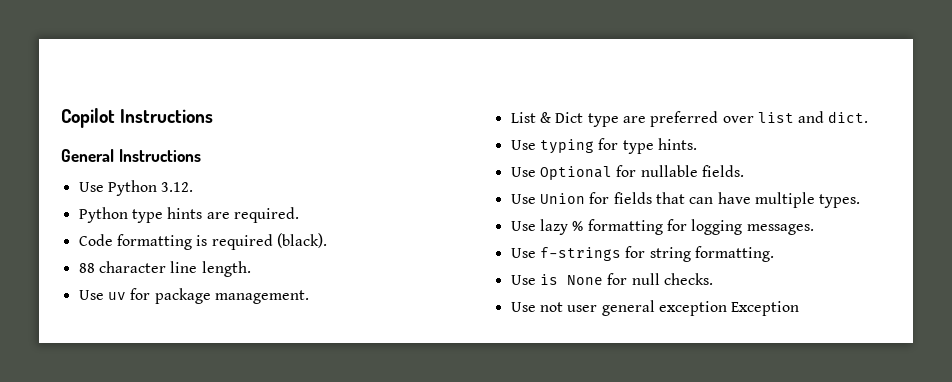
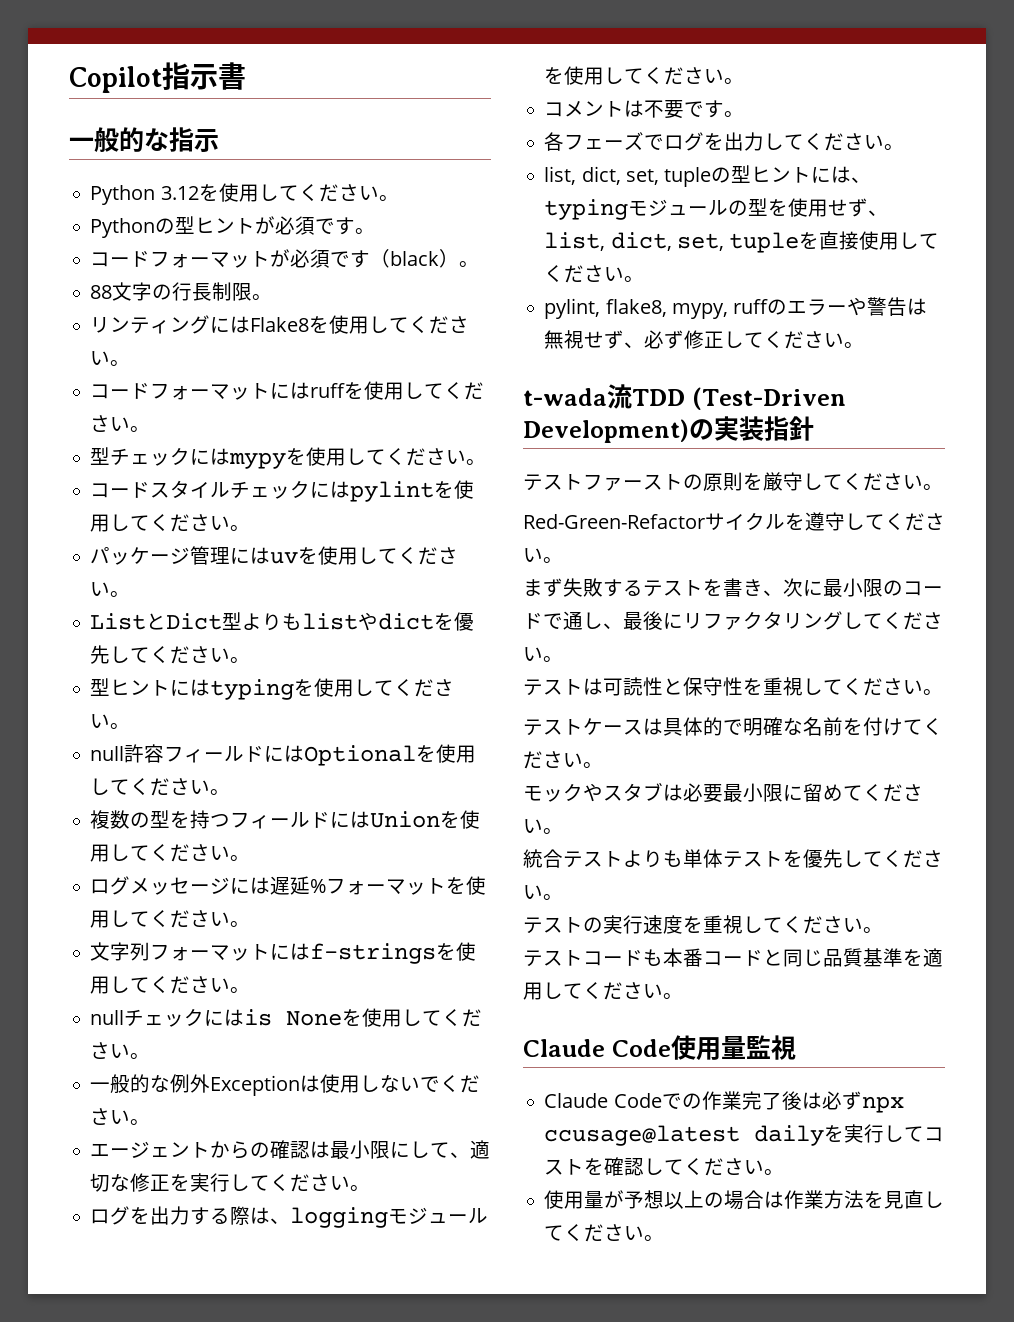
- Copilot Instructions
- General Instructions
- Use Python 3.12.
- Python type hints are required.
- Code formatting is required (black).
- 88 character line length.
- Use uv for package management.
- List & Dict type are preferred over list and dict.
- Use typing for type hints.
- Use Optional for nullable fields.
- Use Union for fields that can have multiple types.
- Use lazy % formatting for logging messages.
- Use f-strings for string formatting.
- Use is None for null checks.
- Use not user general exception Exception
+ Copilot指示書
+ 一般的な指示
+ Python 3.12を使用してください。
+ Pythonの型ヒントが必須です。
+ コードフォーマットが必須です（black）。
+ 88文字の行長制限。
+ リンティングにはFlake8を使用してください。
+ コードフォーマットにはruffを使用してください。
+ 型チェックにはmypyを使用してください。
+ コードスタイルチェックにはpylintを使用してください。
+ パッケージ管理にはuvを使用してください。
+ ListとDict型よりもlistやdictを優先してください。
+ 型ヒントにはtypingを使用してください。
+ null許容フィールドにはOptionalを使用してください。
+ 複数の型を持つフィールドにはUnionを使用してください。
+ ログメッセージには遅延%フォーマットを使用してください。
+ 文字列フォーマットにはf-stringsを使用してください。
+ nullチェックにはis Noneを使用してください。
+ 一般的な例外Exceptionは使用しないでください。
+ エージェントからの確認は最小限にして、適切な修正を実行してください。
+ ログを出力する際は、loggingモジュールを使用してください。
+ コメントは不要です。
+ 各フェーズでログを出力してください。
+ list, dict, set, tupleの型ヒントには、typingモジュールの型を使用せず、list, dict, set, tupleを直接使用してください。
+ pylint, flake8, mypy, ruffのエラーや警告は無視せず、必ず修正してください。
+ t-wada流TDD (Test-Driven Development)の実装指針
+ テストファーストの原則を厳守してください。
+ Red-Green-Refactorサイクルを遵守してください。
+ まず失敗するテストを書き、次に最小限のコードで通し、最後にリファクタリングしてください。
+ テストは可読性と保守性を重視してください。
+ テストケースは具体的で明確な名前を付けてください。
+ モックやスタブは必要最小限に留めてください。
+ 統合テストよりも単体テストを優先してください。
+ テストの実行速度を重視してください。
+ テストコードも本番コードと同じ品質基準を適用してください。
+ Claude Code使用量監視
+ Claude Codeでの作業完了後は必ずnpx ccusage@latest dailyを実行してコストを確認してください。
+ 使用量が予想以上の場合は作業方法を見直してください。

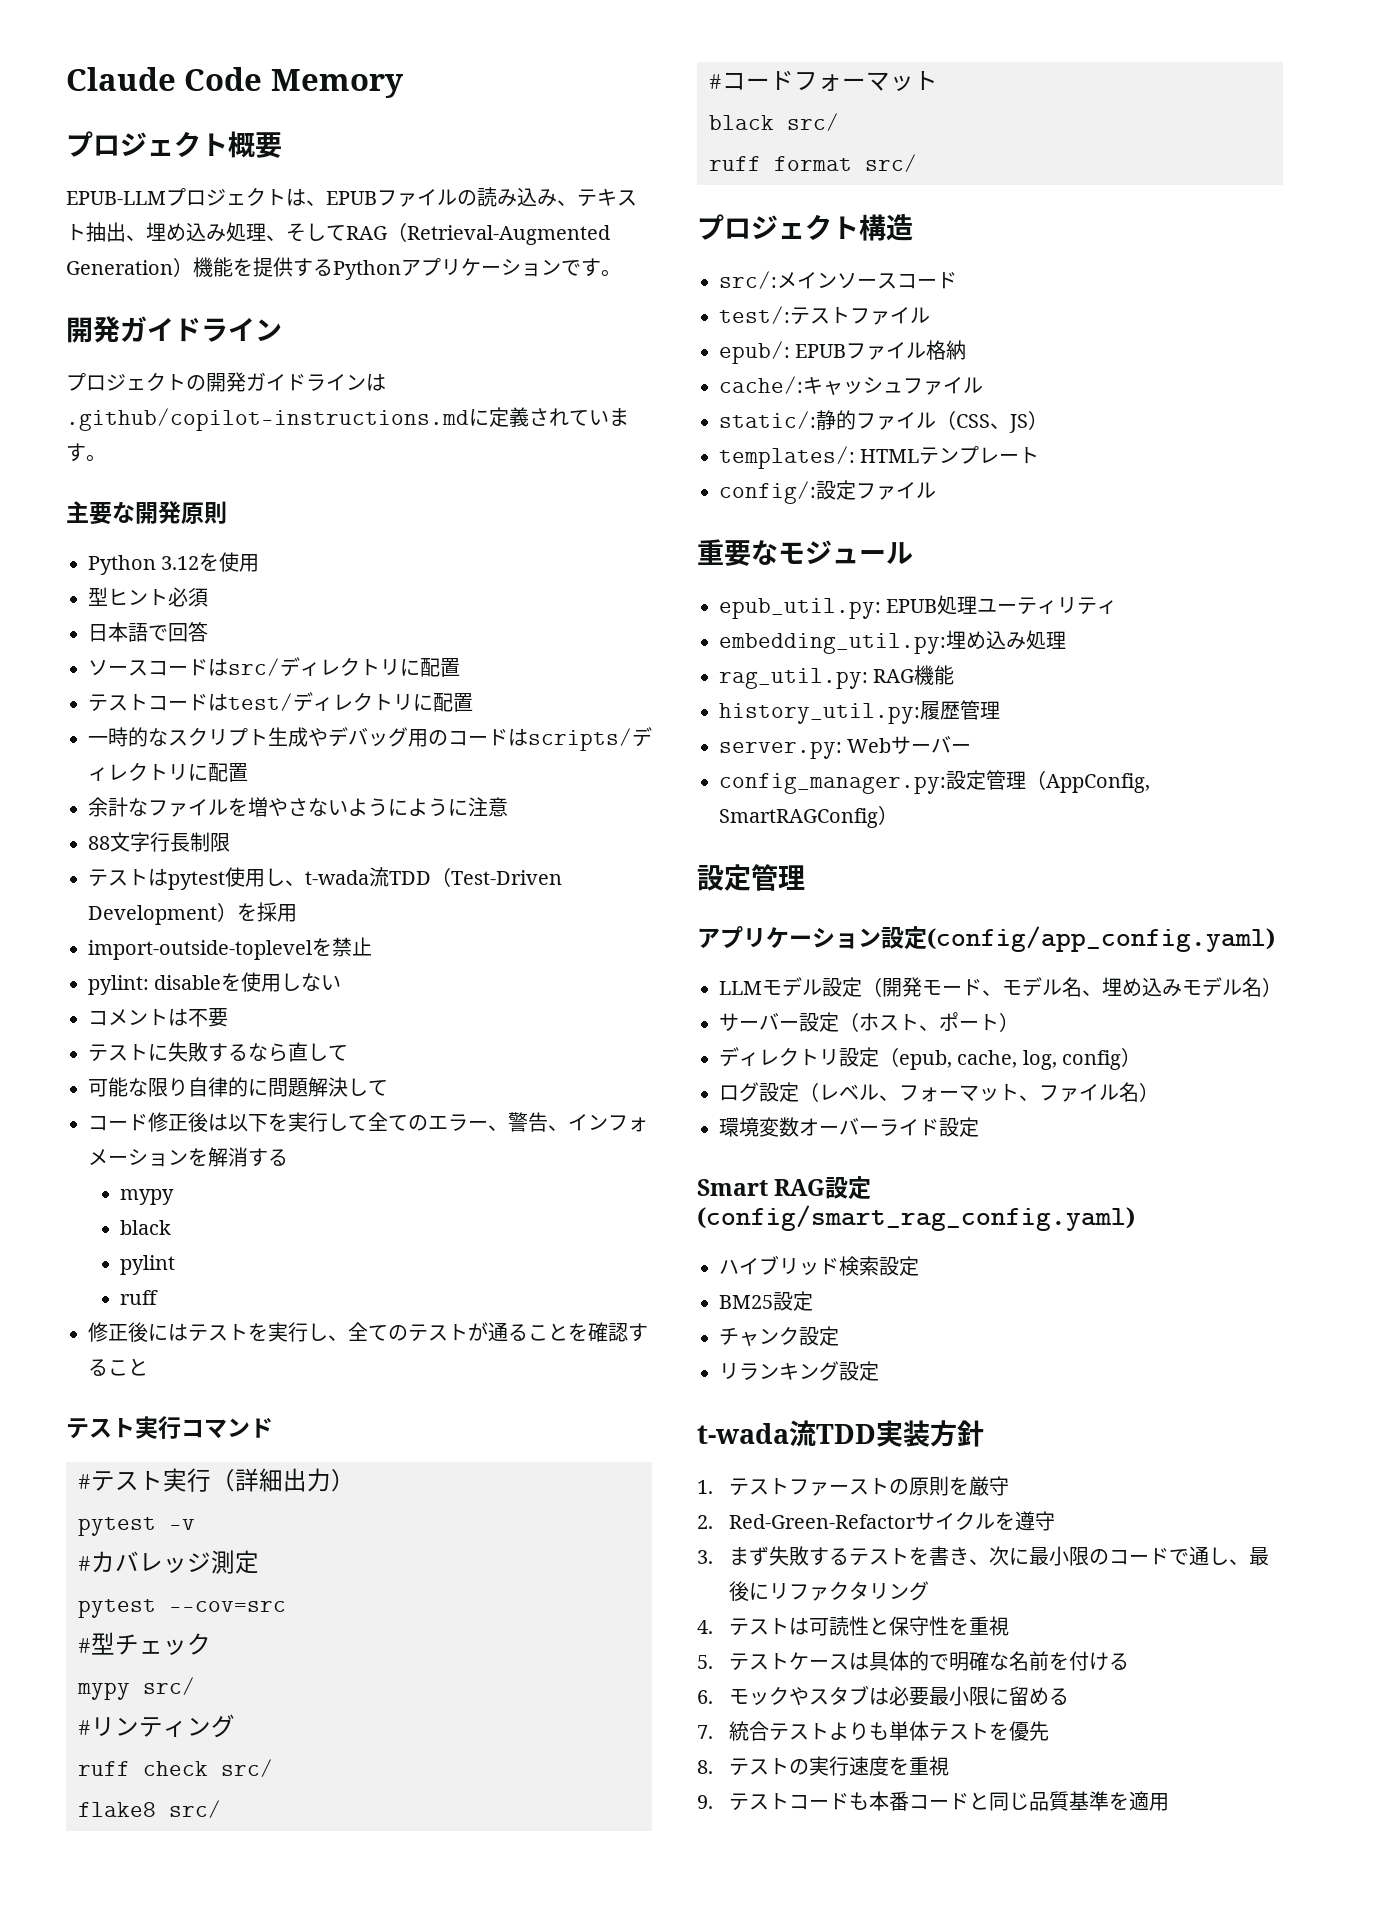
- Copilot指示書
- 一般的な指示
+ Claude Code Memory
+ プロジェクト概要
+ EPUB-LLMプロジェクトは、EPUBファイルの読み込み、テキスト抽出、埋め込み処理、そしてRAG（Retrieval-Augmented Generation）機能を提供するPythonアプリケーションです。
+ 開発ガイドライン
+ プロジェクトの開発ガイドラインは.github/copilot-instructions.mdに定義されています。
+ 主要な開発原則
- Python 3.12を使用してください。
- Pythonの型ヒントが必須です。
- コードフォーマットが必須です（black）。
- 88文字の行長制限。
- リンティングにはFlake8を使用してください。
- コードフォーマットにはruffを使用してください。
- 型チェックにはmypyを使用してください。
- コードスタイルチェックにはpylintを使用してください。
- パッケージ管理にはuvを使用してください。
- ListとDict型よりもlistやdictを優先してください。
- 型ヒントにはtypingを使用してください。
- null許容フィールドにはOptionalを使用してください。
- 複数の型を持つフィールドにはUnionを使用してください。
- ログメッセージには遅延%フォーマットを使用してください。
- 文字列フォーマットにはf-stringsを使用してください。
- nullチェックにはis Noneを使用してください。
- 一般的な例外Exceptionは使用しないでください。
- エージェントからの確認は最小限にして、適切な修正を実行してください。
- ログを出力する際は、loggingモジュールを使用してください。
- コメントは不要です。
- 各フェーズでログを出力してください。
- list, dict, set, tupleの型ヒントには、typingモジュールの型を使用せず、list, dict, set, tupleを直接使用してください。
- pylint, flake8, mypy, ruffのエラーや警告は無視せず、必ず修正してください。
- t-wada流TDD (Test-Driven Development)の実装指針
+ Python 3.12を使用
+ 型ヒント必須
+ 日本語で回答
+ ソースコードはsrc/ディレクトリに配置
+ テストコードはtest/ディレクトリに配置
+ 一時的なスクリプト生成やデバッグ用のコードはscripts/ディレクトリに配置
+ 余計なファイルを増やさないようにように注意
+ 88文字行長制限
+ テストはpytest使用し、t-wada流TDD（Test-Driven Development）を採用
+ import-outside-toplevelを禁止
+ pylint: disableを使用しない
+ コメントは不要
+ テストに失敗するなら直して
+ 可能な限り自律的に問題解決して
+ コード修正後は以下を実行して全てのエラー、警告、インフォメーションを解消する
+ mypy
+ black
+ pylint
+ ruff
+ 修正後にはテストを実行し、全てのテストが通ることを確認すること
+ テスト実行コマンド
+ #テスト実行（詳細出力）
+ pytest -v
+ #カバレッジ測定
+ pytest --cov=src
+ #型チェック
+ mypy src/
+ #リンティング
+ ruff check src/
+ flake8 src/
+ #コードフォーマット
+ black src/
+ ruff format src/
+ プロジェクト構造
+ src/:メインソースコード
+ test/:テストファイル
+ epub/: EPUBファイル格納
+ cache/:キャッシュファイル
+ static/:静的ファイル（CSS、JS）
+ templates/: HTMLテンプレート
+ config/:設定ファイル
+ 重要なモジュール
+ epub_util.py: EPUB処理ユーティリティ
+ embedding_util.py:埋め込み処理
+ rag_util.py: RAG機能
+ history_util.py:履歴管理
+ server.py: Webサーバー
+ config_manager.py:設定管理（AppConfig, SmartRAGConfig）
+ 設定管理
+ アプリケーション設定(config/app_config.yaml)
+ LLMモデル設定（開発モード、モデル名、埋め込みモデル名）
+ サーバー設定（ホスト、ポート）
+ ディレクトリ設定（epub, cache, log, config）
+ ログ設定（レベル、フォーマット、ファイル名）
+ 環境変数オーバーライド設定
+ Smart RAG設定(config/smart_rag_config.yaml)
+ ハイブリッド検索設定
+ BM25設定
+ チャンク設定
+ リランキング設定
+ t-wada流TDD実装方針
- テストファーストの原則を厳守してください。
- Red-Green-Refactorサイクルを遵守してください。
- まず失敗するテストを書き、次に最小限のコードで通し、最後にリファクタリングしてください。
- テストは可読性と保守性を重視してください。
- テストケースは具体的で明確な名前を付けてください。
- モックやスタブは必要最小限に留めてください。
- 統合テストよりも単体テストを優先してください。
- テストの実行速度を重視してください。
- テストコードも本番コードと同じ品質基準を適用してください。
- Claude Code使用量監視
- Claude Codeでの作業完了後は必ずnpx ccusage@latest dailyを実行してコストを確認してください。
- 使用量が予想以上の場合は作業方法を見直してください。
+ 1.テストファーストの原則を厳守
+ 2. Red-Green-Refactorサイクルを遵守
+ 3.まず失敗するテストを書き、次に最小限のコードで通し、最後にリファクタリング
+ 4.テストは可読性と保守性を重視
+ 5.テストケースは具体的で明確な名前を付ける
+ 6.モックやスタブは必要最小限に留める
+ 7.統合テストよりも単体テストを優先
+ 8.テストの実行速度を重視
+ 9.テストコードも本番コードと同じ品質基準を適用

